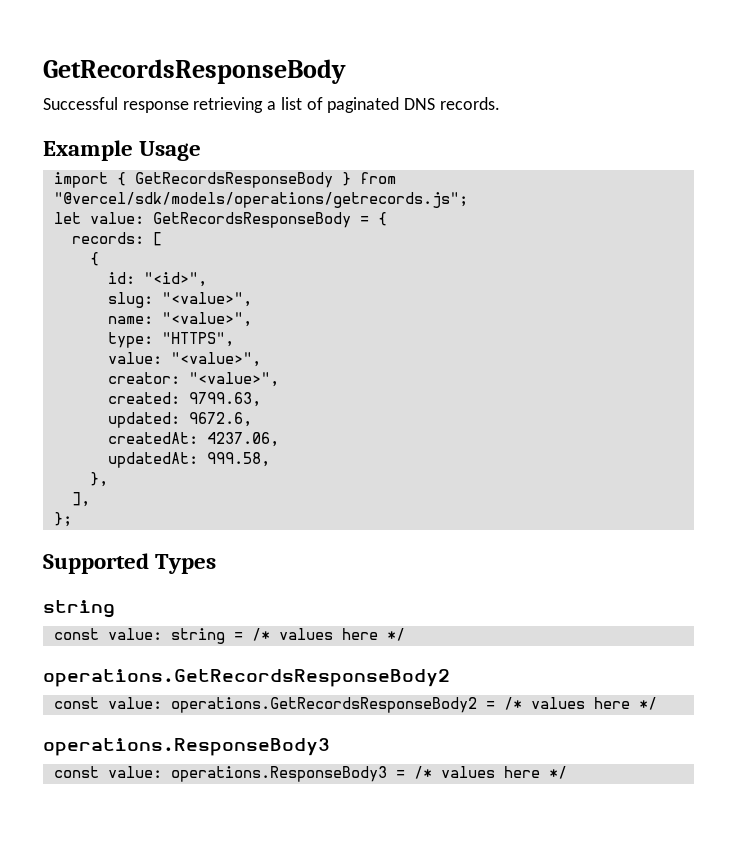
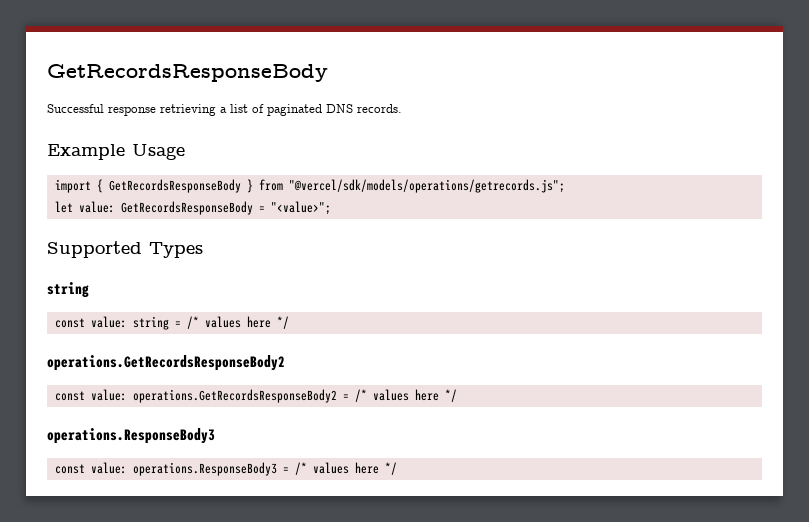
- let value: GetRecordsResponseBody = {
- records: [
- {
- id: "<id>",
- slug: "<value>",
- name: "<value>",
- type: "HTTPS",
- value: "<value>",
- creator: "<value>",
- created: 9799.63,
- updated: 9672.6,
- createdAt: 4237.06,
- updatedAt: 999.58,
- },
- ],
- };
+ let value: GetRecordsResponseBody = "<value>";

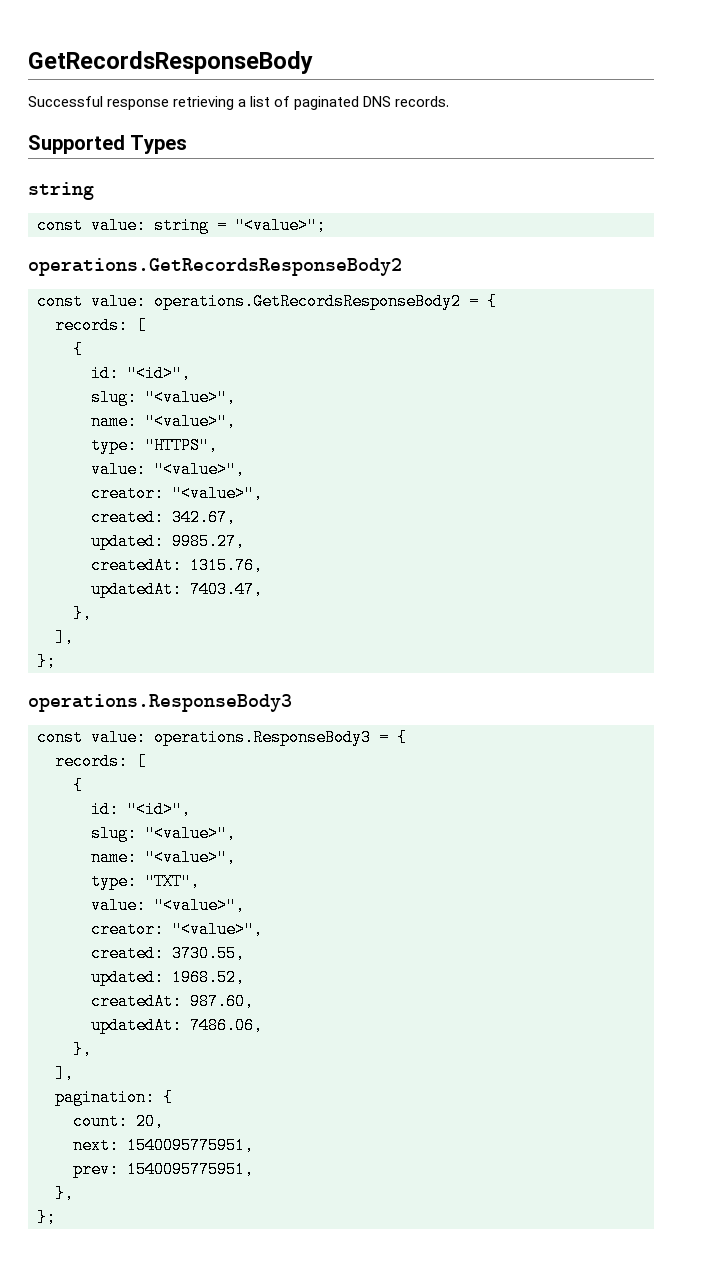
- Example Usage
- import { GetRecordsResponseBody } from "@vercel/sdk/models/operations/getrecords.js";
- let value: GetRecordsResponseBody = "<value>";
- const value: string = /* values here */
+ const value: string = "<value>";
- const value: operations.GetRecordsResponseBody2 = /* values here */
+ const value: operations.GetRecordsResponseBody2 = {
+ records: [
+ {
+ id: "<id>",
+ slug: "<value>",
+ name: "<value>",
+ type: "HTTPS",
+ value: "<value>",
+ creator: "<value>",
+ created: 342.67,
+ updated: 9985.27,
+ createdAt: 1315.76,
+ updatedAt: 7403.47,
+ },
+ ],
+ };
- const value: operations.ResponseBody3 = /* values here */
+ const value: operations.ResponseBody3 = {
+ records: [
+ {
+ id: "<id>",
+ slug: "<value>",
+ name: "<value>",
+ type: "TXT",
+ value: "<value>",
+ creator: "<value>",
+ created: 3730.55,
+ updated: 1968.52,
+ createdAt: 987.60,
+ updatedAt: 7486.06,
+ },
+ ],
+ pagination: {
+ count: 20,
+ next: 1540095775951,
+ prev: 1540095775951,
+ },
+ };

